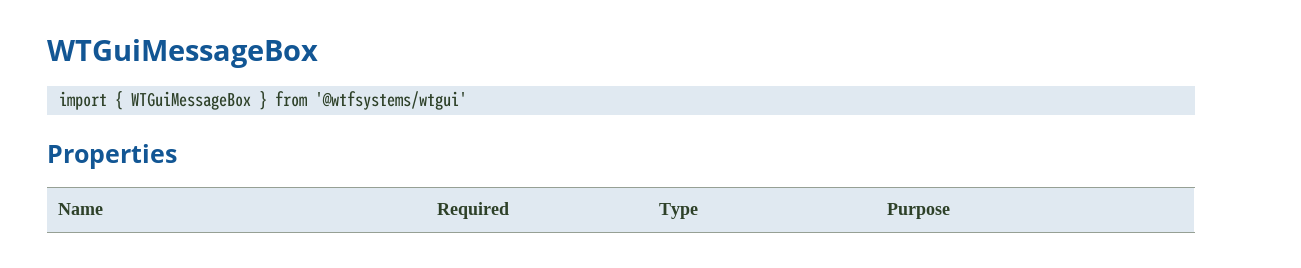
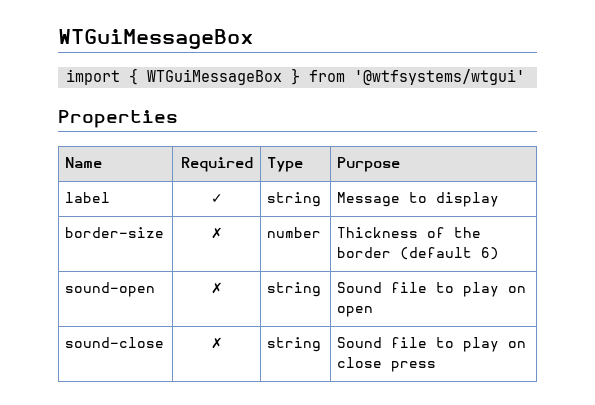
+ label | ✓ | string | Message to display
+ border-size | ✗ | number | Thickness of the border (default 6)
+ sound-open | ✗ | string | Sound file to play on open
+ sound-close | ✗ | string | Sound file to play on close press

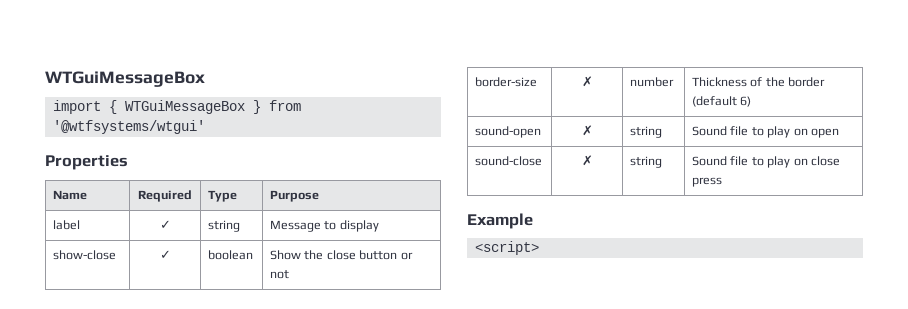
+ show-close | ✓ | boolean | Show the close button or not
+ Example
+ <script>

